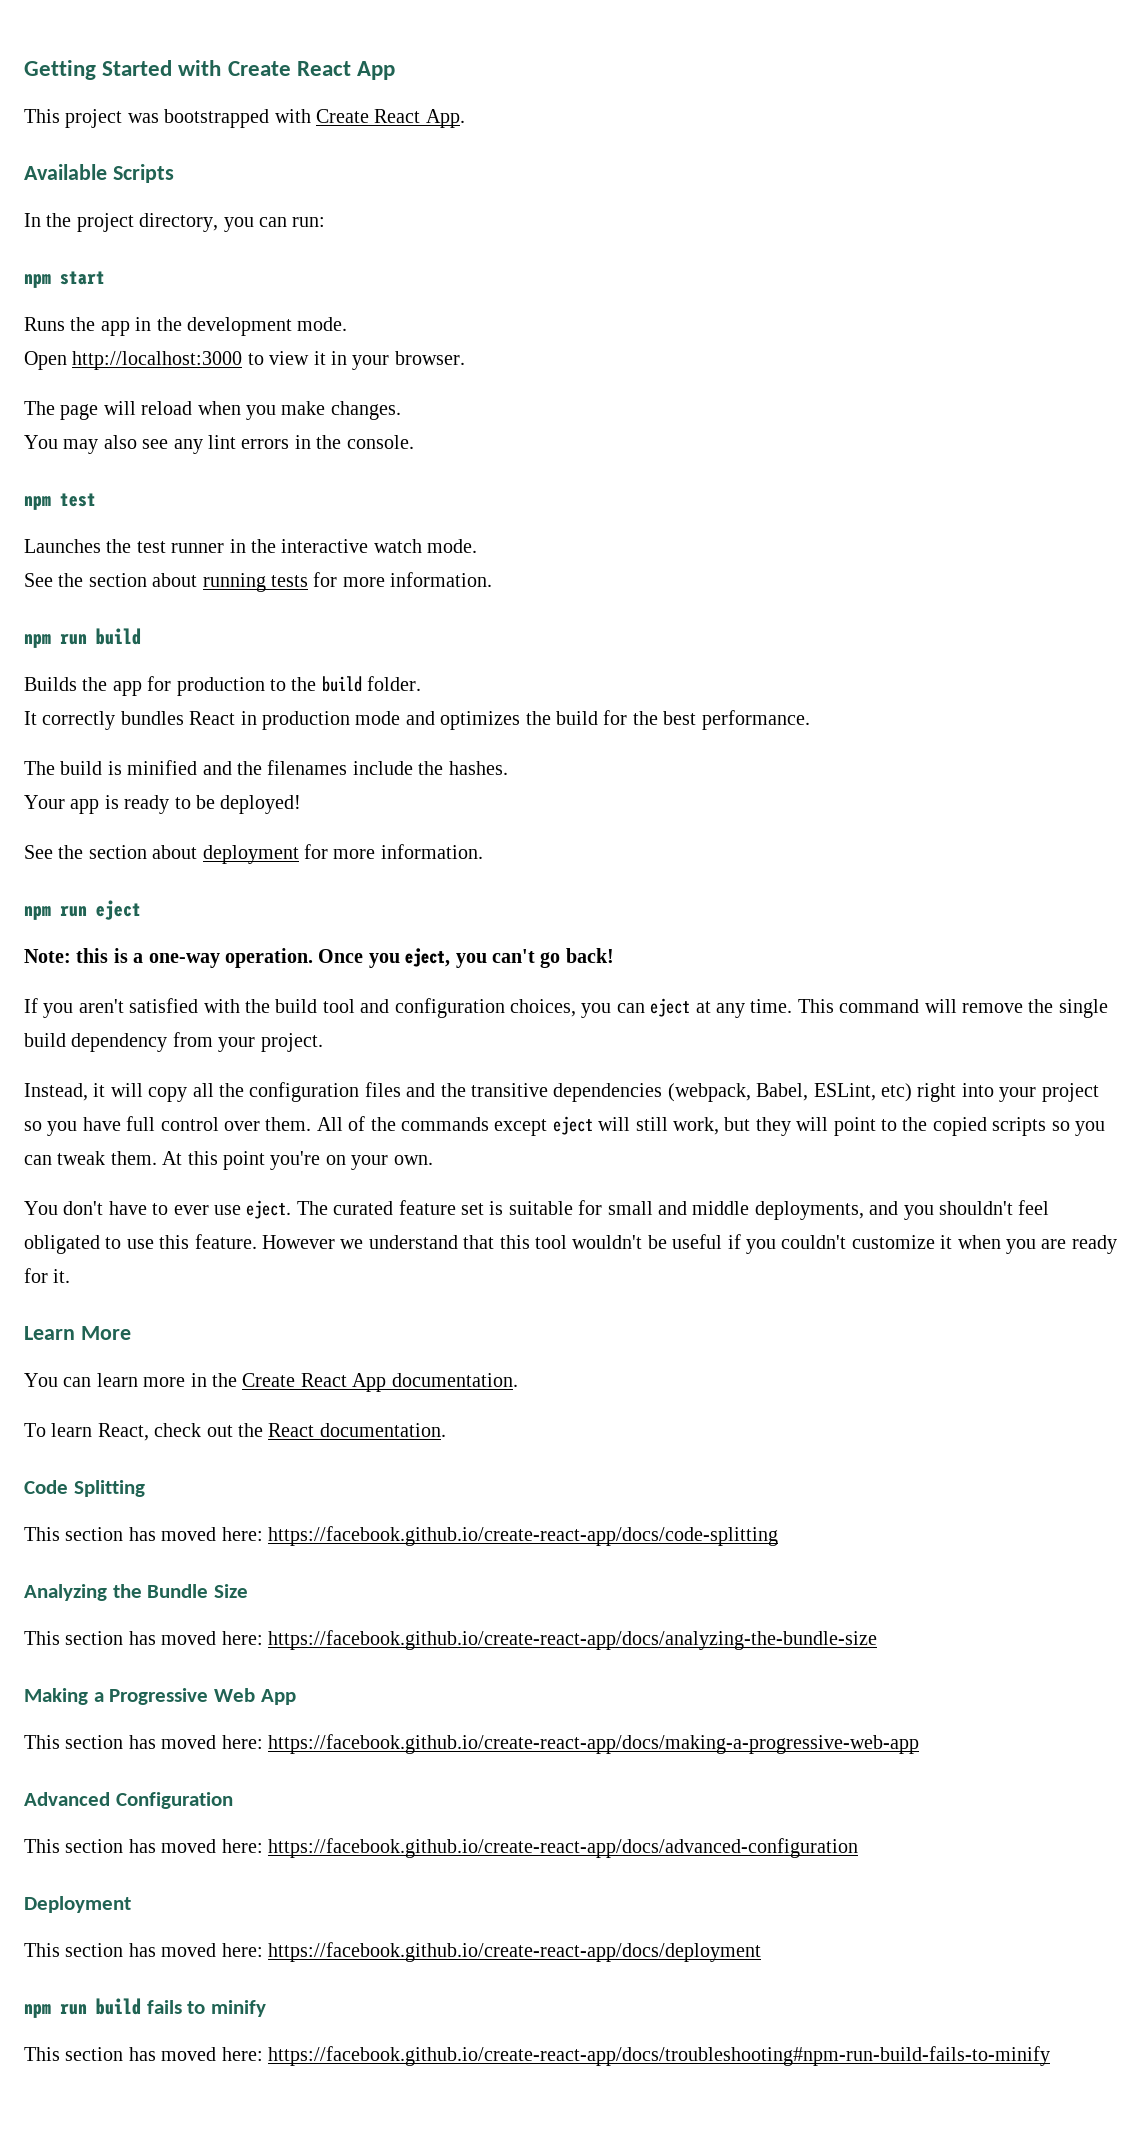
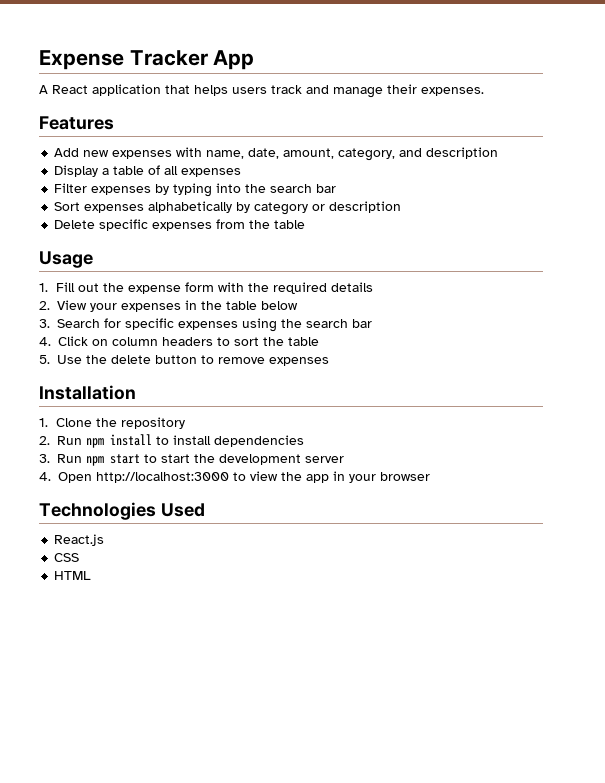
- Getting Started with Create React App
- This project was bootstrapped with Create React App.
- Available Scripts
- In the project directory, you can run:
- npm start
- Runs the app in the development mode.
- Open http://localhost:3000 to view it in your browser.
- The page will reload when you make changes.
- You may also see any lint errors in the console.
- npm test
- Launches the test runner in the interactive watch mode.
- See the section about running tests for more information.
- npm run build
- Builds the app for production to the build folder.
- It correctly bundles React in production mode and optimizes the build for the best performance.
- The build is minified and the filenames include the hashes.
- Your app is ready to be deployed!
- See the section about deployment for more information.
- npm run eject
- Note: this is a one-way operation. Once you eject, you can't go back!
- If you aren't satisfied with the build tool and configuration choices, you can eject at any time. This command will remove the single build dependency from your project.
- Instead, it will copy all the configuration files and the transitive dependencies (webpack, Babel, ESLint, etc) right into your project so you have full control over them. All of the commands except eject will still work, but they will point to the copied scripts so you can tweak them. At this point you're on your own.
- You don't have to ever use eject. The curated feature set is suitable for small and middle deployments, and you shouldn't feel obligated to use this feature. However we understand that this tool wouldn't be useful if you couldn't customize it when you are ready for it.
- Learn More
- You can learn more in the Create React App documentation.
- To learn React, check out the React documentation.
- Code Splitting
- This section has moved here: https://facebook.github.io/create-react-app/docs/code-splitting
- Analyzing the Bundle Size
- This section has moved here: https://facebook.github.io/create-react-app/docs/analyzing-the-bundle-size
- Making a Progressive Web App
- This section has moved here: https://facebook.github.io/create-react-app/docs/making-a-progressive-web-app
- Advanced Configuration
- This section has moved here: https://facebook.github.io/create-react-app/docs/advanced-configuration
- Deployment
- This section has moved here: https://facebook.github.io/create-react-app/docs/deployment
- npm run build fails to minify
- This section has moved here: https://facebook.github.io/create-react-app/docs/troubleshooting#npm-run-build-fails-to-minify
+ Expense Tracker App
+ A React application that helps users track and manage their expenses.
+ Features
+ Add new expenses with name, date, amount, category, and description
+ Display a table of all expenses
+ Filter expenses by typing into the search bar
+ Sort expenses alphabetically by category or description
+ Delete specific expenses from the table
+ Usage
+ 1. Fill out the expense form with the required details
+ 2. View your expenses in the table below
+ 3. Search for specific expenses using the search bar
+ 4. Click on column headers to sort the table
+ 5. Use the delete button to remove expenses
+ Installation
+ 1. Clone the repository
+ 2. Run npm install to install dependencies
+ 3. Run npm start to start the development server
+ 4. Open http://localhost:3000 to view the app in your browser
+ Technologies Used
+ React.js
+ CSS
+ HTML

